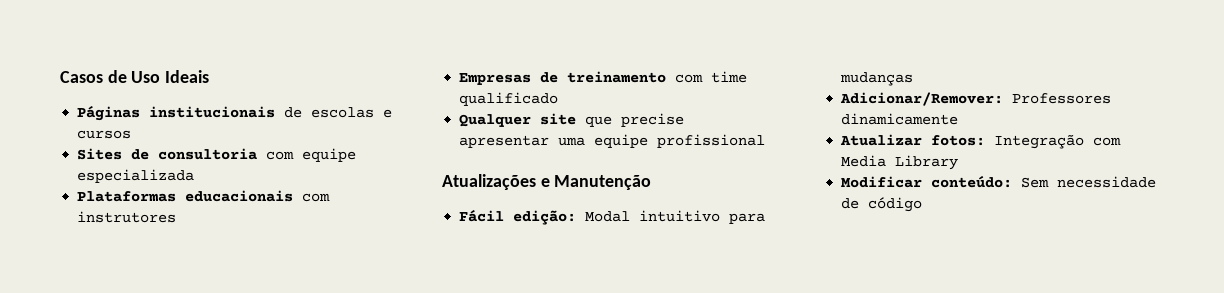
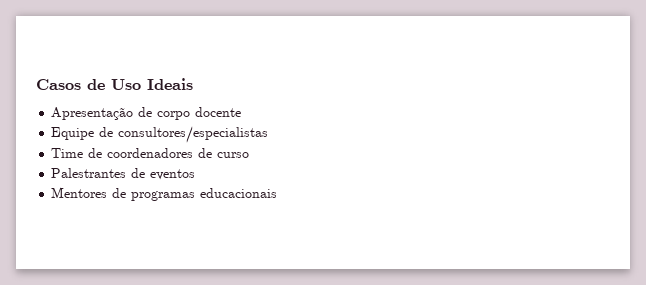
- Páginas institucionais de escolas e cursos
- Sites de consultoria com equipe especializada
- Plataformas educacionais com instrutores
- Empresas de treinamento com time qualificado
- Qualquer site que precise apresentar uma equipe profissional
- Atualizações e Manutenção
- Fácil edição: Modal intuitivo para mudanças
- Adicionar/Remover: Professores dinamicamente
- Atualizar fotos: Integração com Media Library
- Modificar conteúdo: Sem necessidade de código
+ Apresentação de corpo docente
+ Equipe de consultores/especialistas
+ Time de coordenadores de curso
+ Palestrantes de eventos
+ Mentores de programas educacionais

